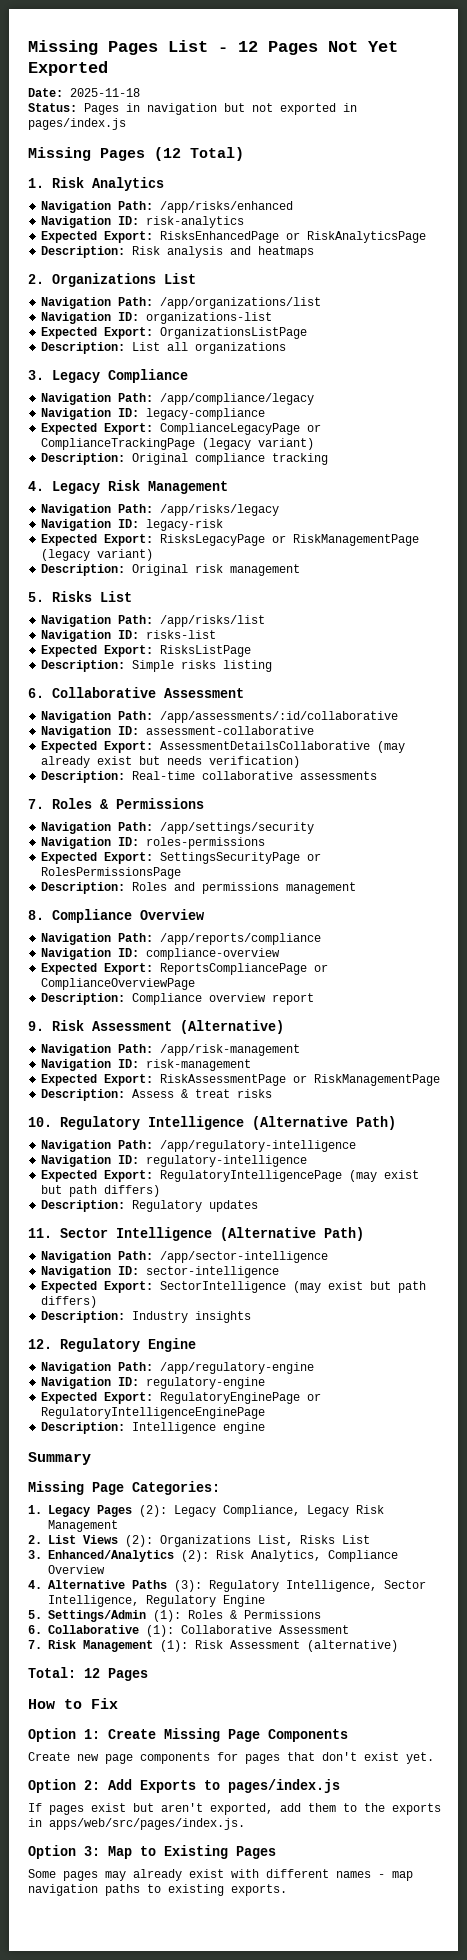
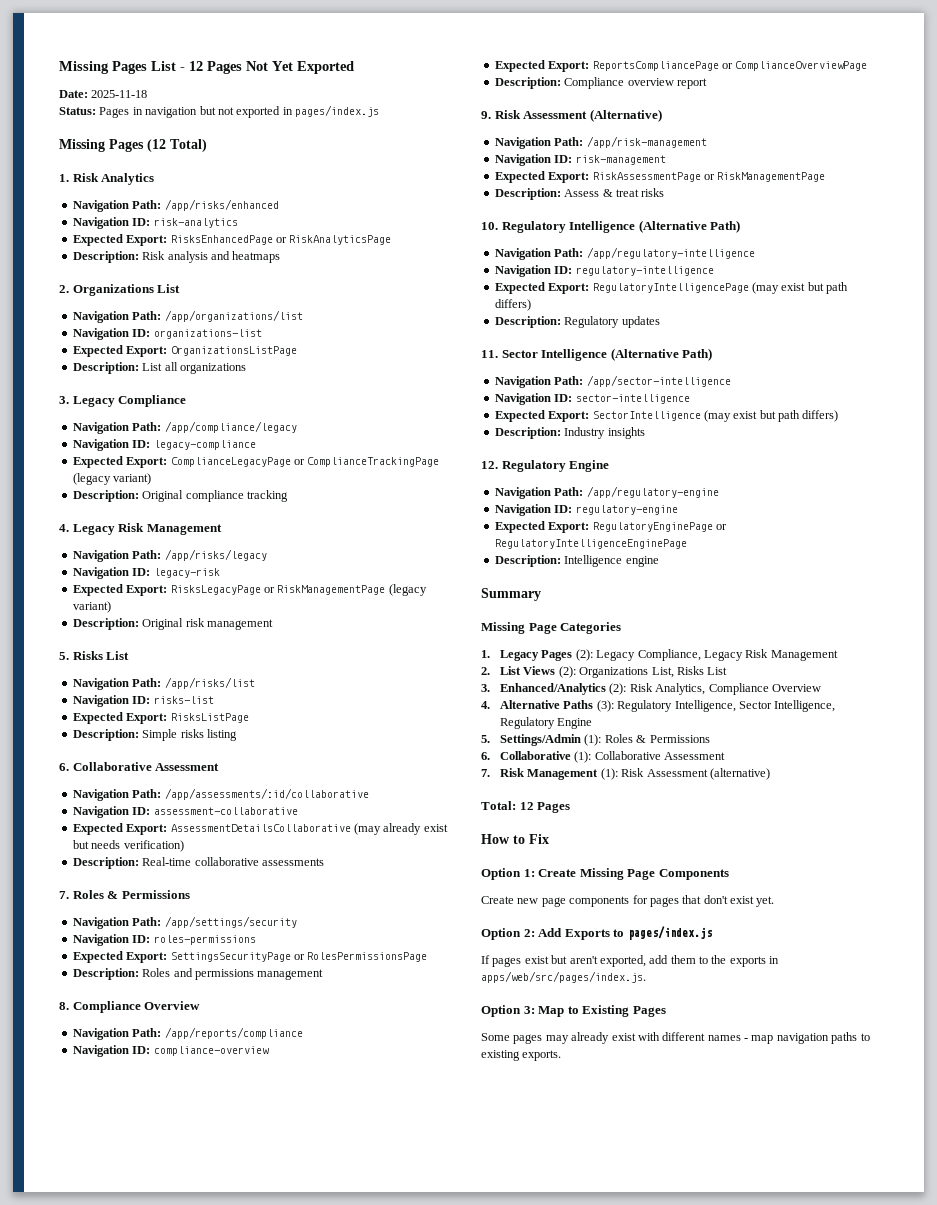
- Missing Page Categories:
+ Missing Page Categories

